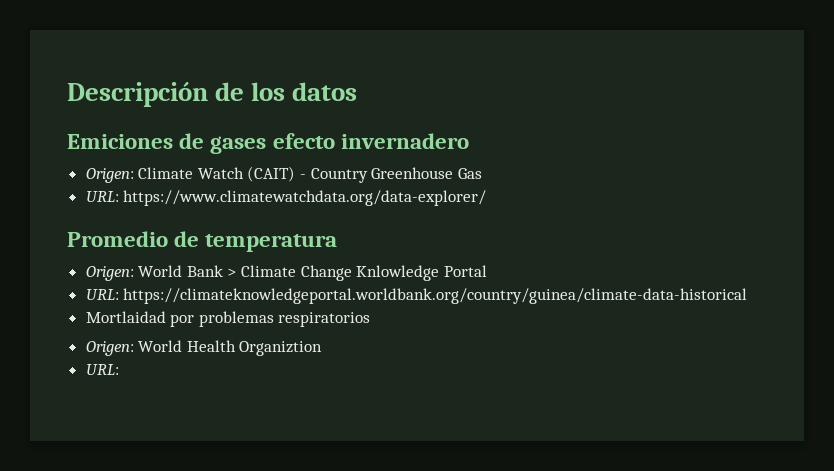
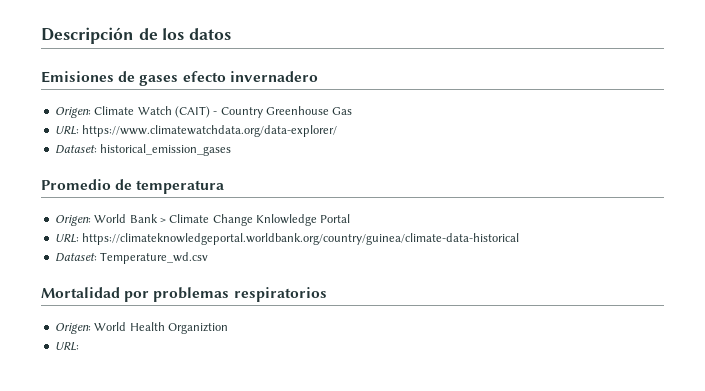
- Emiciones de gases efecto invernadero
+ Emisiones de gases efecto invernadero
+ Dataset: historical_emission_gases
- Mortlaidad por problemas respiratorios
+ Dataset: Temperature_wd.csv
+ Mortalidad por problemas respiratorios

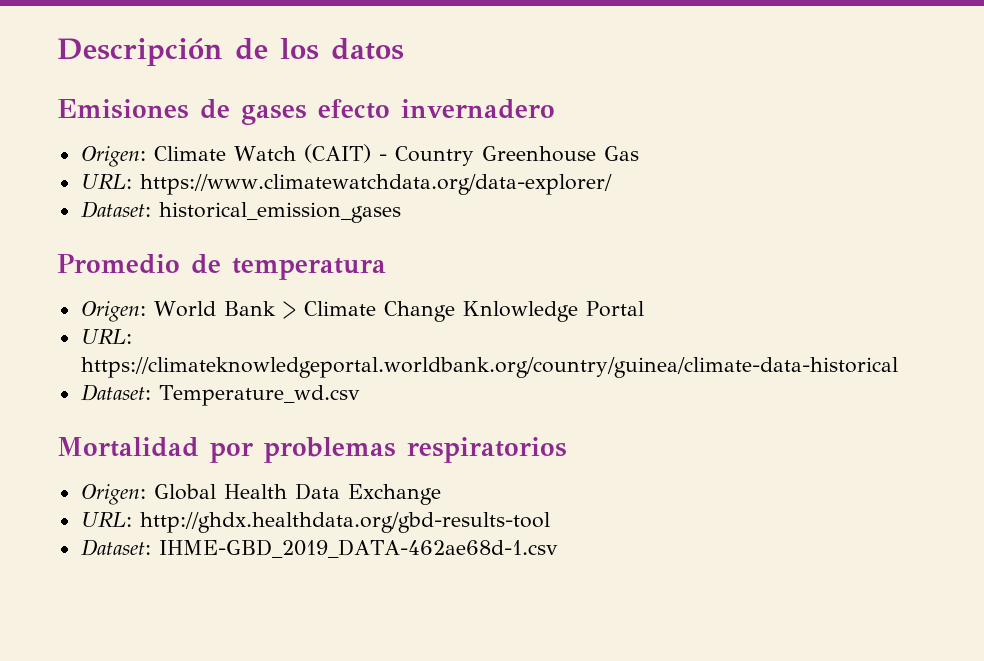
- Origen: World Health Organiztion
- URL:
+ Origen: Global Health Data Exchange
+ URL: http://ghdx.healthdata.org/gbd-results-tool
+ Dataset: IHME-GBD_2019_DATA-462ae68d-1.csv

